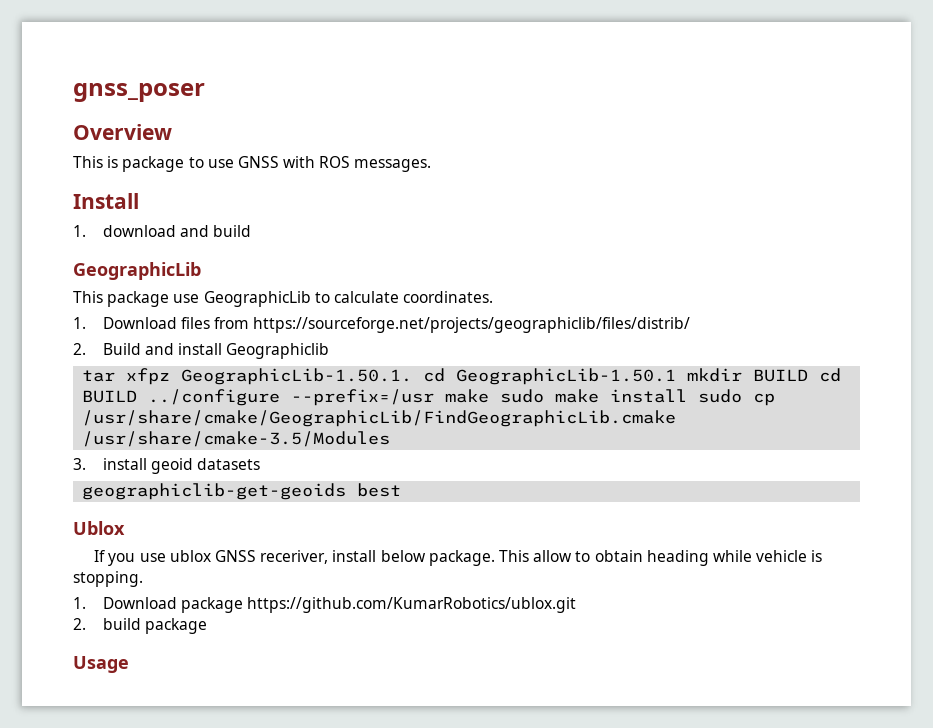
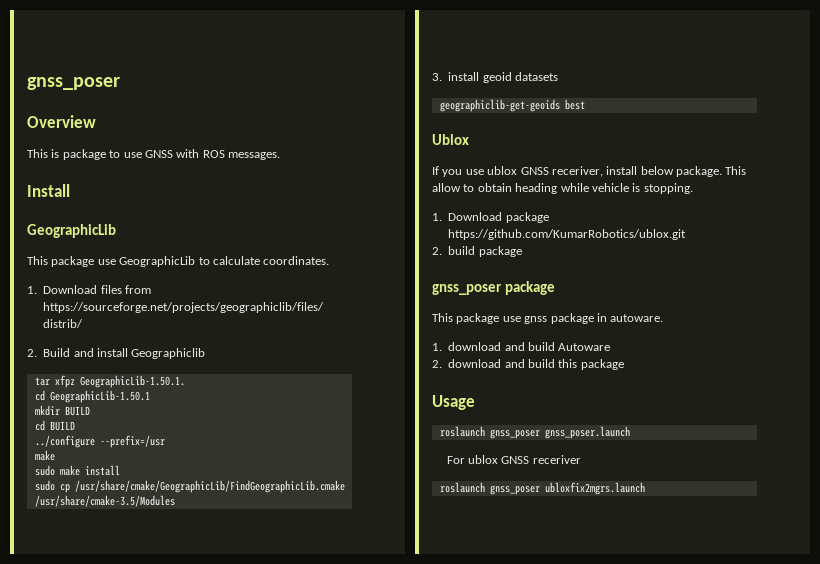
- 1. download and build
- tar xfpz GeographicLib-1.50.1. cd GeographicLib-1.50.1 mkdir BUILD cd BUILD ../configure --prefix=/usr make sudo make install sudo cp /usr/share/cmake/GeographicLib/FindGeographicLib.cmake /usr/share/cmake-3.5/Modules
+ tar xfpz GeographicLib-1.50.1.
+ cd GeographicLib-1.50.1
+ mkdir BUILD
+ cd BUILD
+ ../configure --prefix=/usr
+ make
+ sudo make install
+ sudo cp /usr/share/cmake/GeographicLib/FindGeographicLib.cmake /usr/share/cmake-3.5/Modules
+ gnss_poser package
+ This package use gnss package in autoware.
+ 1. download and build Autoware
+ 2. download and build this package
  Usage
+ roslaunch gnss_poser gnss_poser.launch
+ For ublox GNSS receriver
+ roslaunch gnss_poser ubloxfix2mgrs.launch

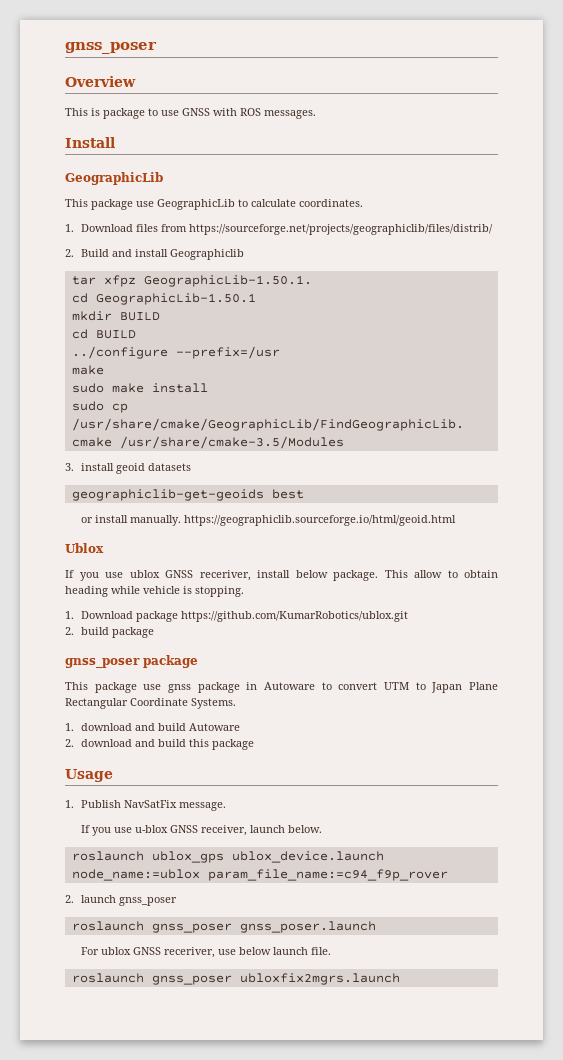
+ or install manually. https://geographiclib.sourceforge.io/html/geoid.html
- This package use gnss package in autoware.
+ This package use gnss package in Autoware to convert UTM to Japan Plane Rectangular Coordinate Systems.
+ 1. Publish NavSatFix message.
+ If you use u-blox GNSS receiver, launch below.
+ roslaunch ublox_gps ublox_device.launch node_name:=ublox param_file_name:=c94_f9p_rover
+ 2. launch gnss_poser
- For ublox GNSS receriver
+ For ublox GNSS receriver, use below launch file.

